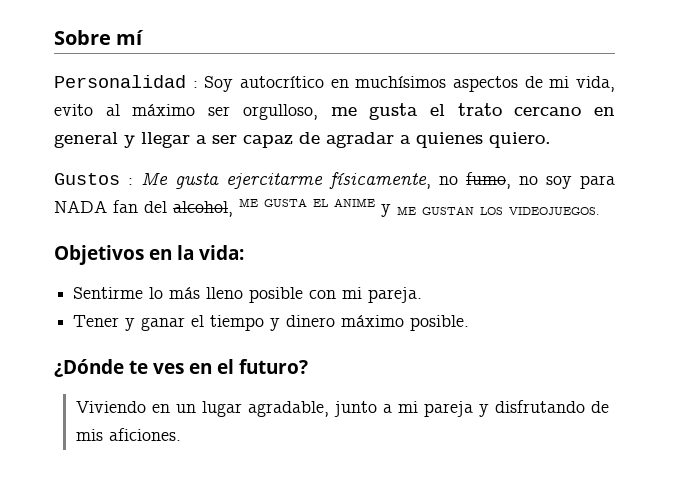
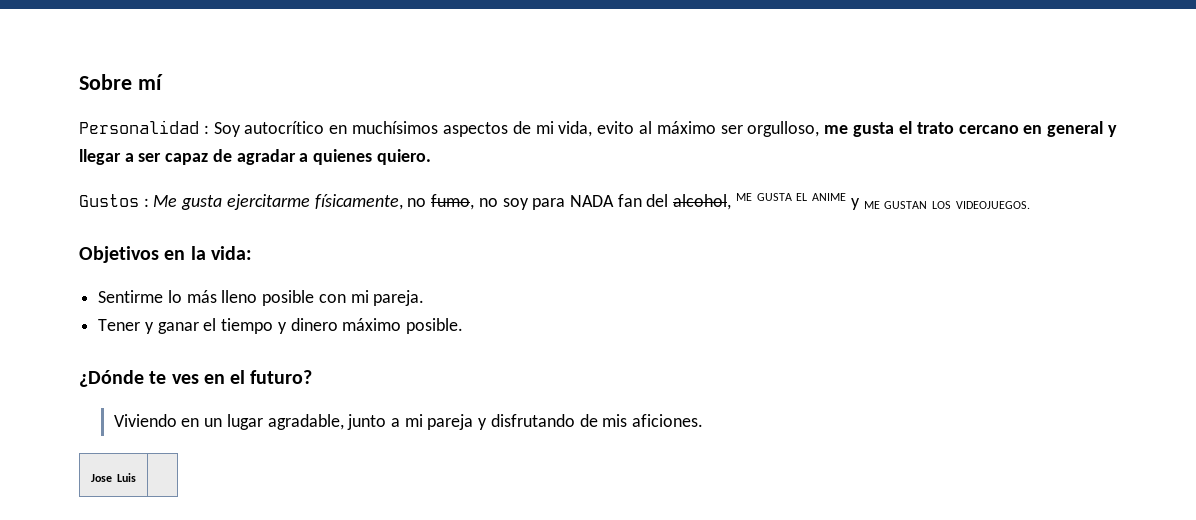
+ Jose Luis |

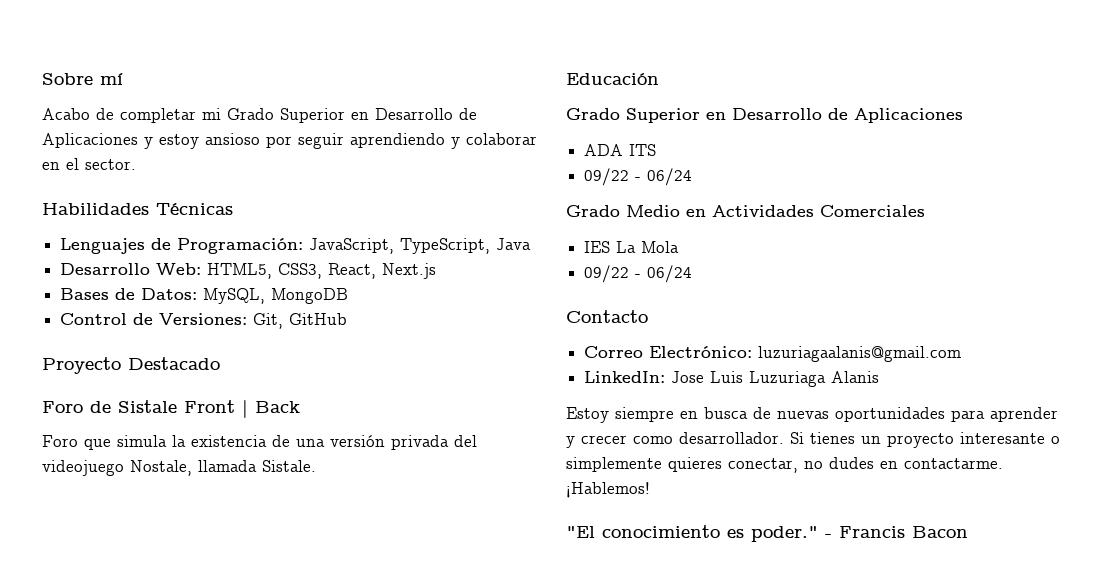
- Personalidad : Soy autocrítico en muchísimos aspectos de mi vida, evito al máximo ser orgulloso, me gusta el trato cercano en general y llegar a ser capaz de agradar a quienes quiero.
- Gustos : Me gusta ejercitarme físicamente, no fumo, no soy para NADA fan del alcohol, ME GUSTA EL ANIME y ME GUSTAN LOS VIDEOJUEGOS.
- Objetivos en la vida:
- Sentirme lo más lleno posible con mi pareja.
- Tener y ganar el tiempo y dinero máximo posible.
- ¿Dónde te ves en el futuro?
- Viviendo en un lugar agradable, junto a mi pareja y disfrutando de mis aficiones.
- Jose Luis |
+ Acabo de completar mi Grado Superior en Desarrollo de Aplicaciones y estoy ansioso por seguir aprendiendo y colaborar en el sector.
+ Habilidades Técnicas
+ Lenguajes de Programación: JavaScript, TypeScript, Java
+ Desarrollo Web: HTML5, CSS3, React, Next.js
+ Bases de Datos: MySQL, MongoDB
+ Control de Versiones: Git, GitHub
+ Proyecto Destacado
+ Foro de Sistale Front | Back
+ Foro que simula la existencia de una versión privada del videojuego Nostale, llamada Sistale.
+ Educación
+ Grado Superior en Desarrollo de Aplicaciones
+ ADA ITS
+ 09/22 - 06/24
+ Grado Medio en Actividades Comerciales
+ IES La Mola
+ 09/22 - 06/24
+ Contacto
+ Correo Electrónico: luzuriagaalanis@gmail.com
+ LinkedIn: Jose Luis Luzuriaga Alanis
+ Estoy siempre en busca de nuevas oportunidades para aprender y crecer como desarrollador. Si tienes un proyecto interesante o simplemente quieres conectar, no dudes en contactarme. ¡Hablemos!
+ "El conocimiento es poder." - Francis Bacon

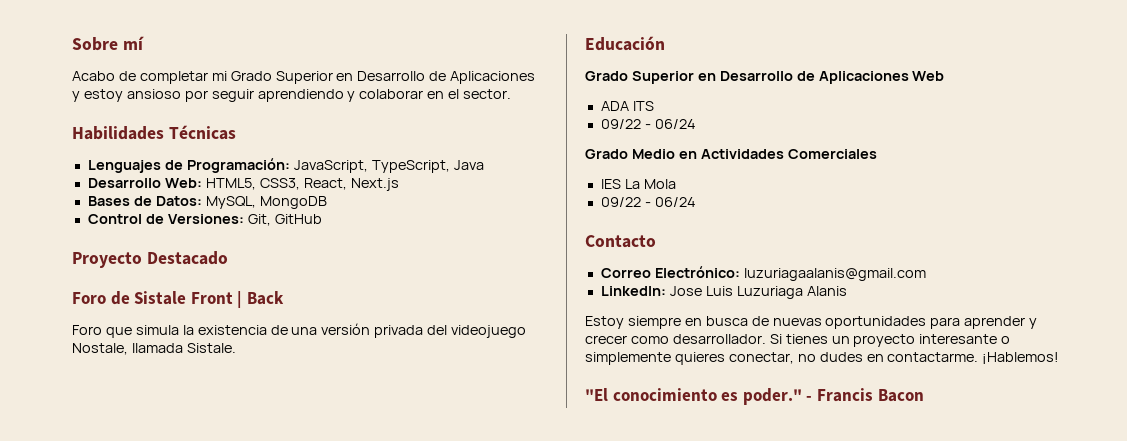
  Educación
- Grado Superior en Desarrollo de Aplicaciones
+ Grado Superior en Desarrollo de Aplicaciones Web

